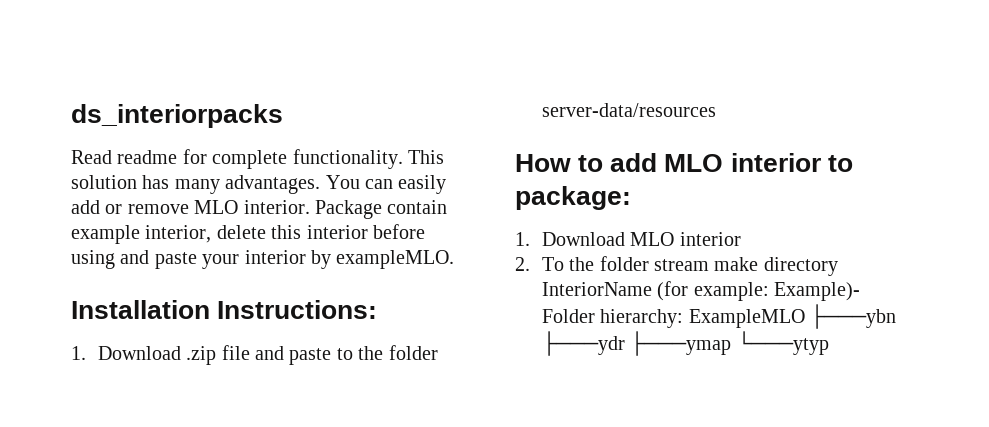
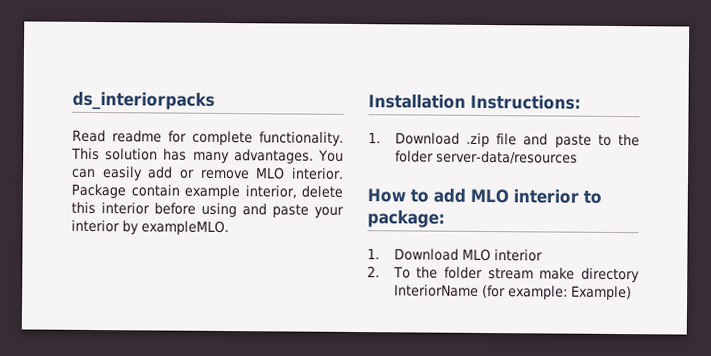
- 2. To the folder stream make directory InteriorName (for example: Example)- Folder hierarchy: ExampleMLO ├───ybn ├───ydr ├───ymap └───ytyp
+ 2. To the folder stream make directory InteriorName (for example: Example)

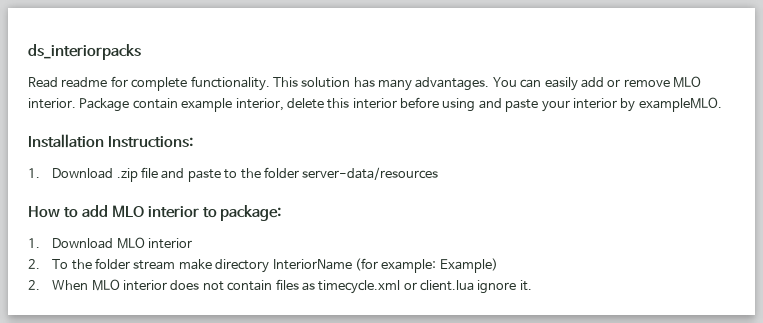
+ 2. When MLO interior does not contain files as timecycle.xml or client.lua ignore it.

